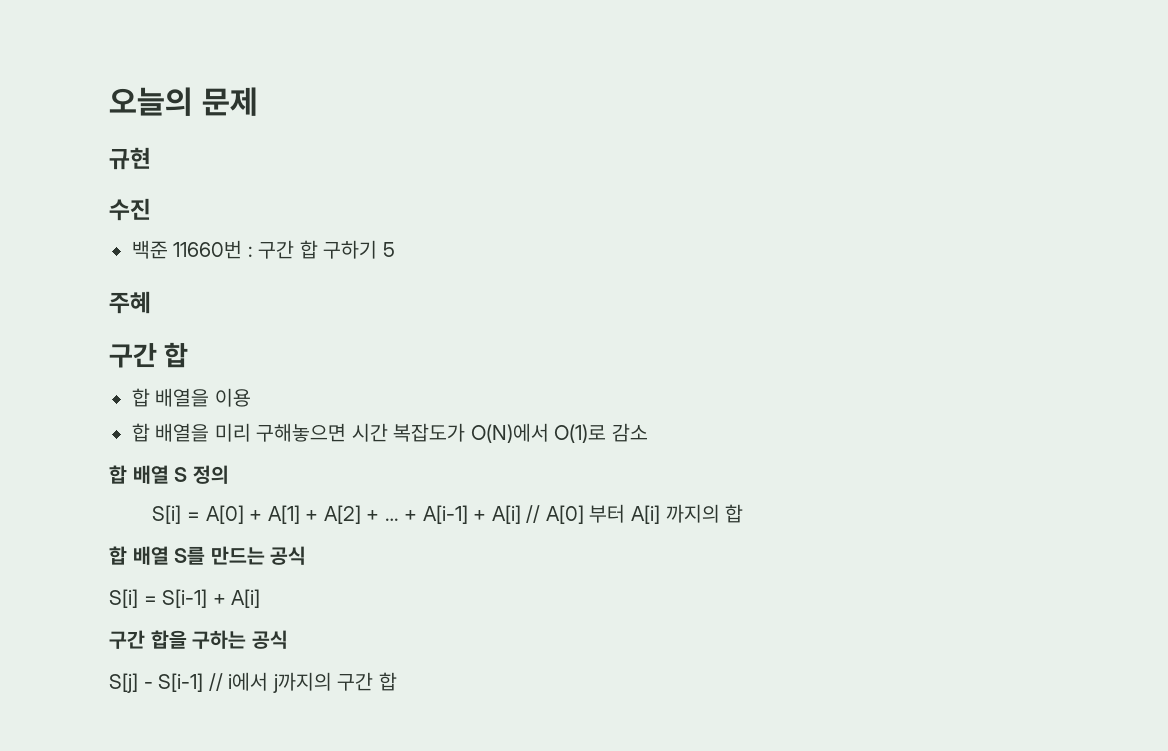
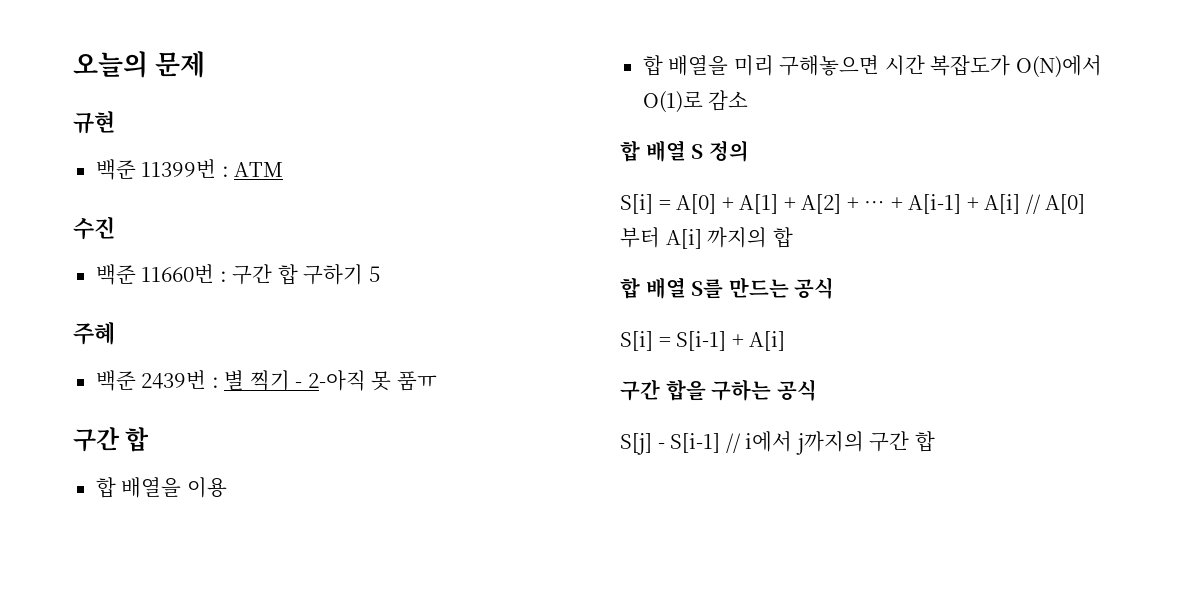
+ 백준 11399번 : ATM
+ 백준 2439번 : 별 찍기 - 2-아직 못 품ㅠ

